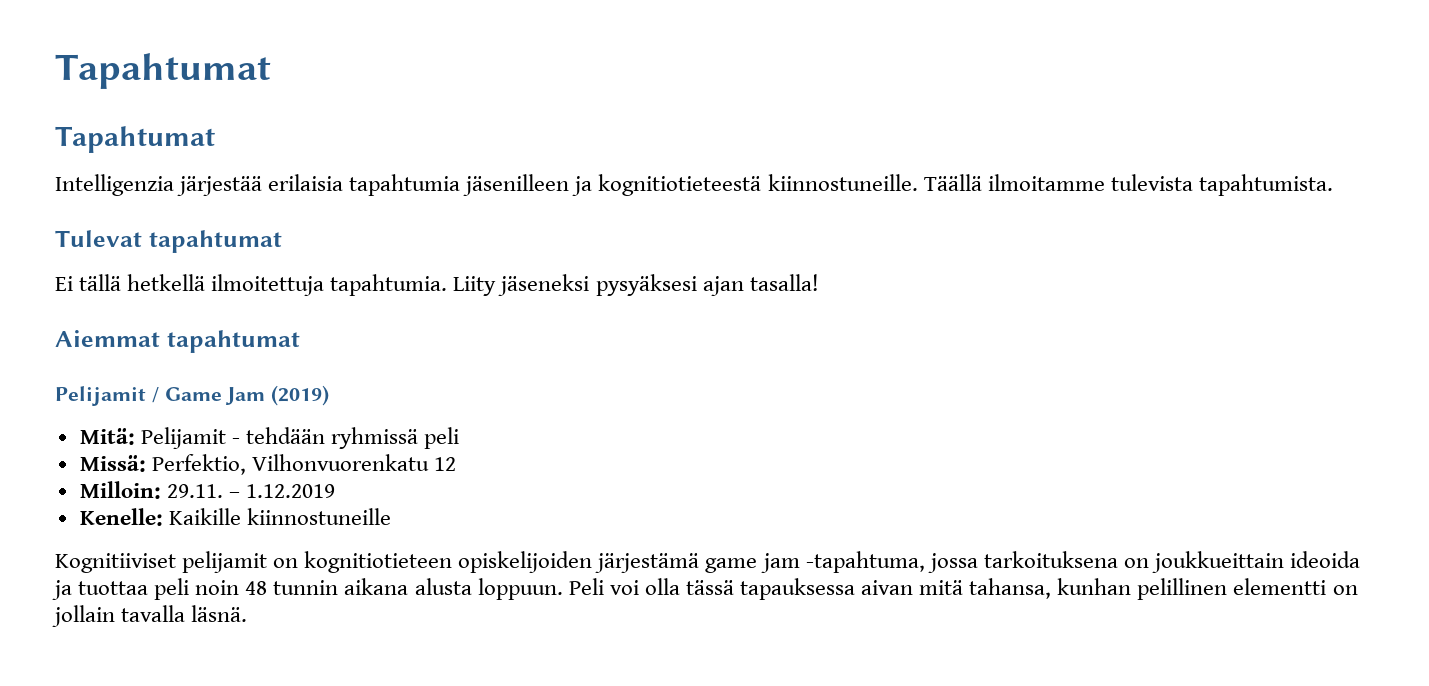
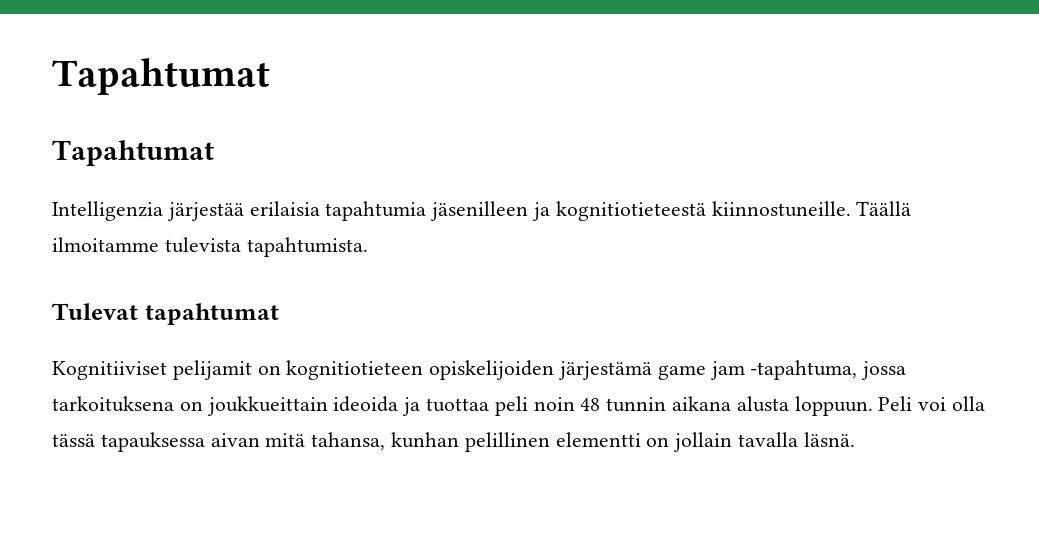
- Ei tällä hetkellä ilmoitettuja tapahtumia. Liity jäseneksi pysyäksesi ajan tasalla!
- Aiemmat tapahtumat
- Pelijamit / Game Jam (2019)
- Mitä: Pelijamit - tehdään ryhmissä peli
- Missä: Perfektio, Vilhonvuorenkatu 12
- Milloin: 29.11. – 1.12.2019
- Kenelle: Kaikille kiinnostuneille

